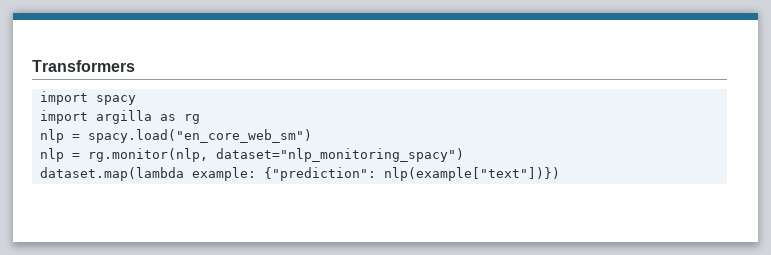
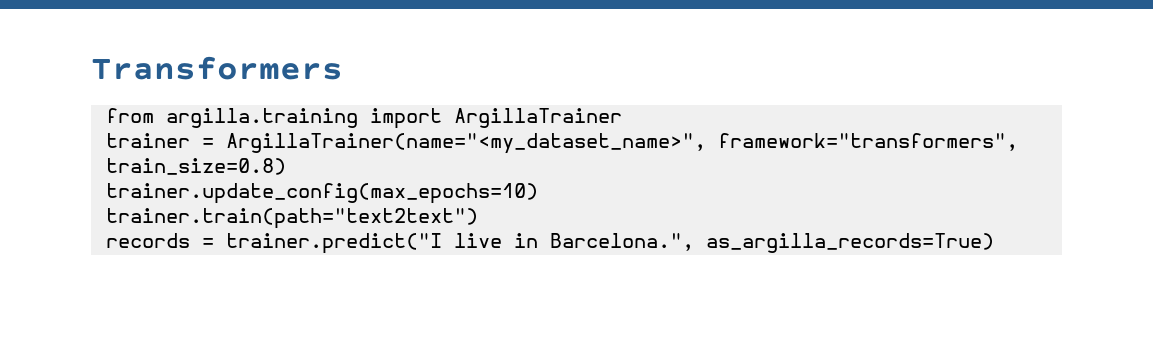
- import spacy
- import argilla as rg
- nlp = spacy.load("en_core_web_sm")
- nlp = rg.monitor(nlp, dataset="nlp_monitoring_spacy")
- dataset.map(lambda example: {"prediction": nlp(example["text"])})
+ from argilla.training import ArgillaTrainer
+ trainer = ArgillaTrainer(name="<my_dataset_name>", framework="transformers", train_size=0.8)
+ trainer.update_config(max_epochs=10)
+ trainer.train(path="text2text")
+ records = trainer.predict("I live in Barcelona.", as_argilla_records=True)

